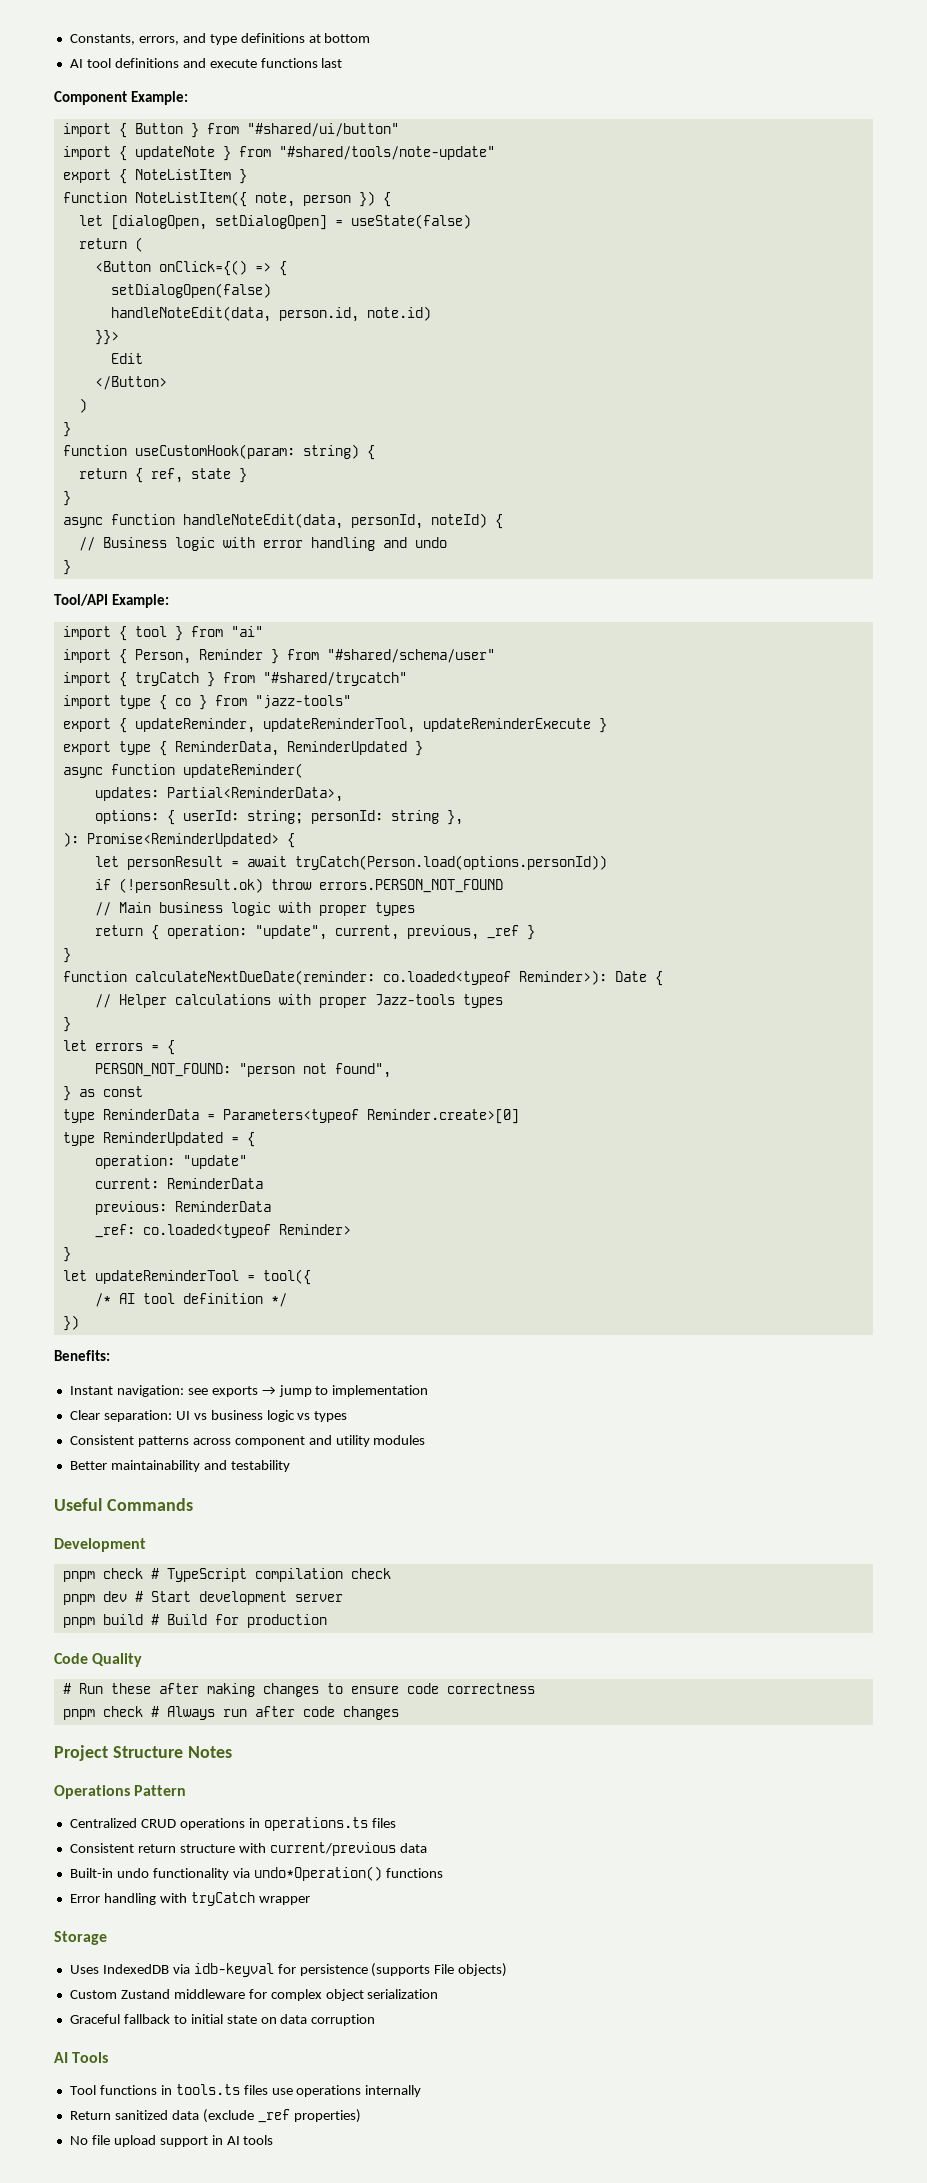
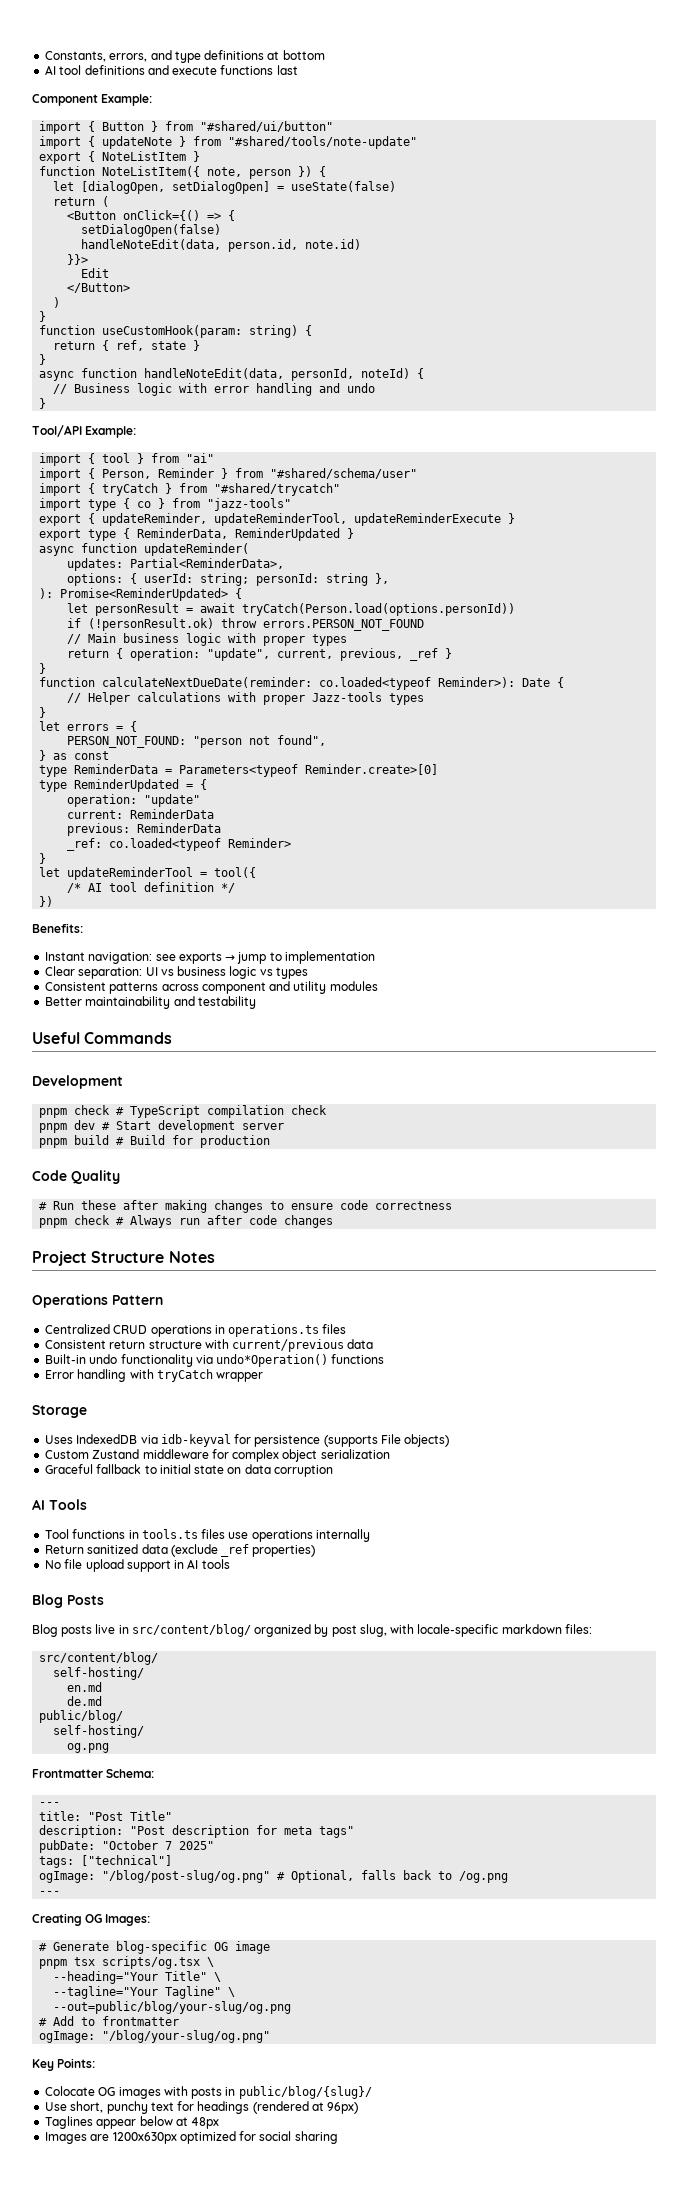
+ Blog Posts
+ Blog posts live in src/content/blog/ organized by post slug, with locale-specific markdown files:
+ src/content/blog/
+ self-hosting/
+ en.md
+ de.md
+ public/blog/
+ self-hosting/
+ og.png
+ Frontmatter Schema:
+ ---
+ title: "Post Title"
+ description: "Post description for meta tags"
+ pubDate: "October 7 2025"
+ tags: ["technical"]
+ ogImage: "/blog/post-slug/og.png" # Optional, falls back to /og.png
+ ---
+ Creating OG Images:
+ # Generate blog-specific OG image
+ pnpm tsx scripts/og.tsx \
+ --heading="Your Title" \
+ --tagline="Your Tagline" \
+ --out=public/blog/your-slug/og.png
+ # Add to frontmatter
+ ogImage: "/blog/your-slug/og.png"
+ Key Points:
+ Colocate OG images with posts in public/blog/{slug}/
+ Use short, punchy text for headings (rendered at 96px)
+ Taglines appear below at 48px
+ Images are 1200x630px optimized for social sharing

